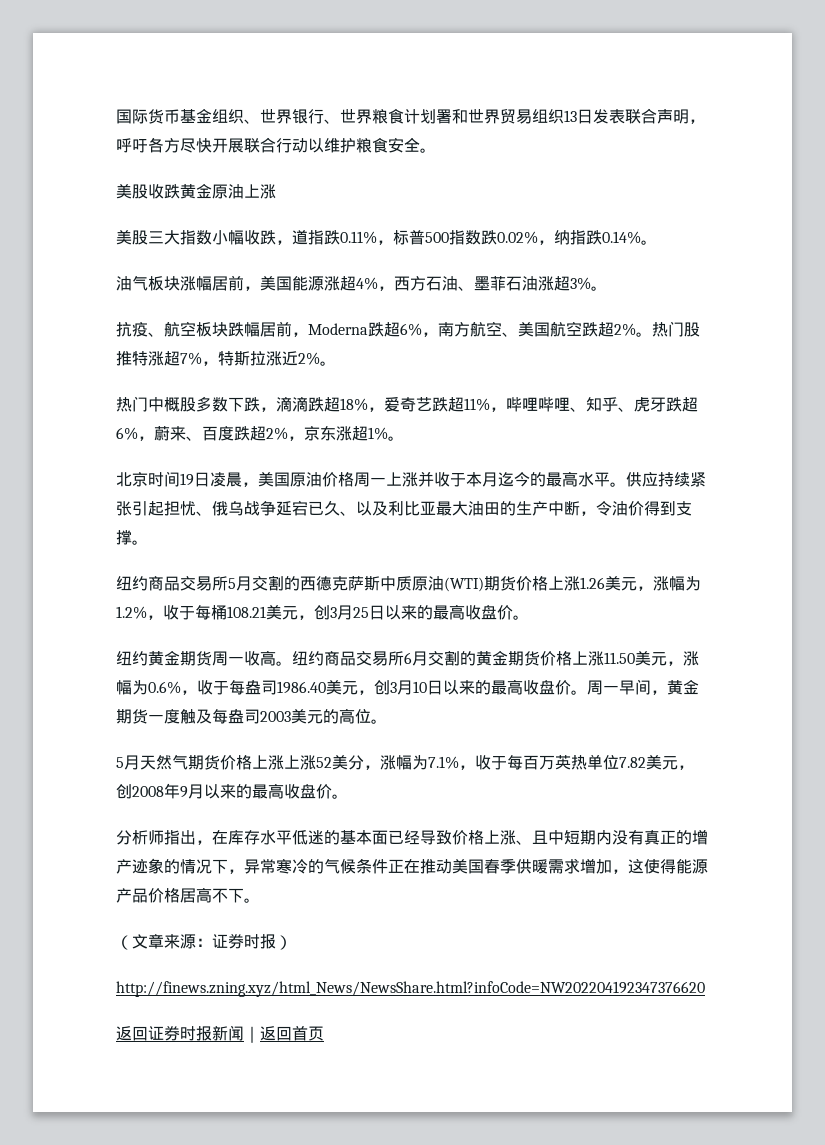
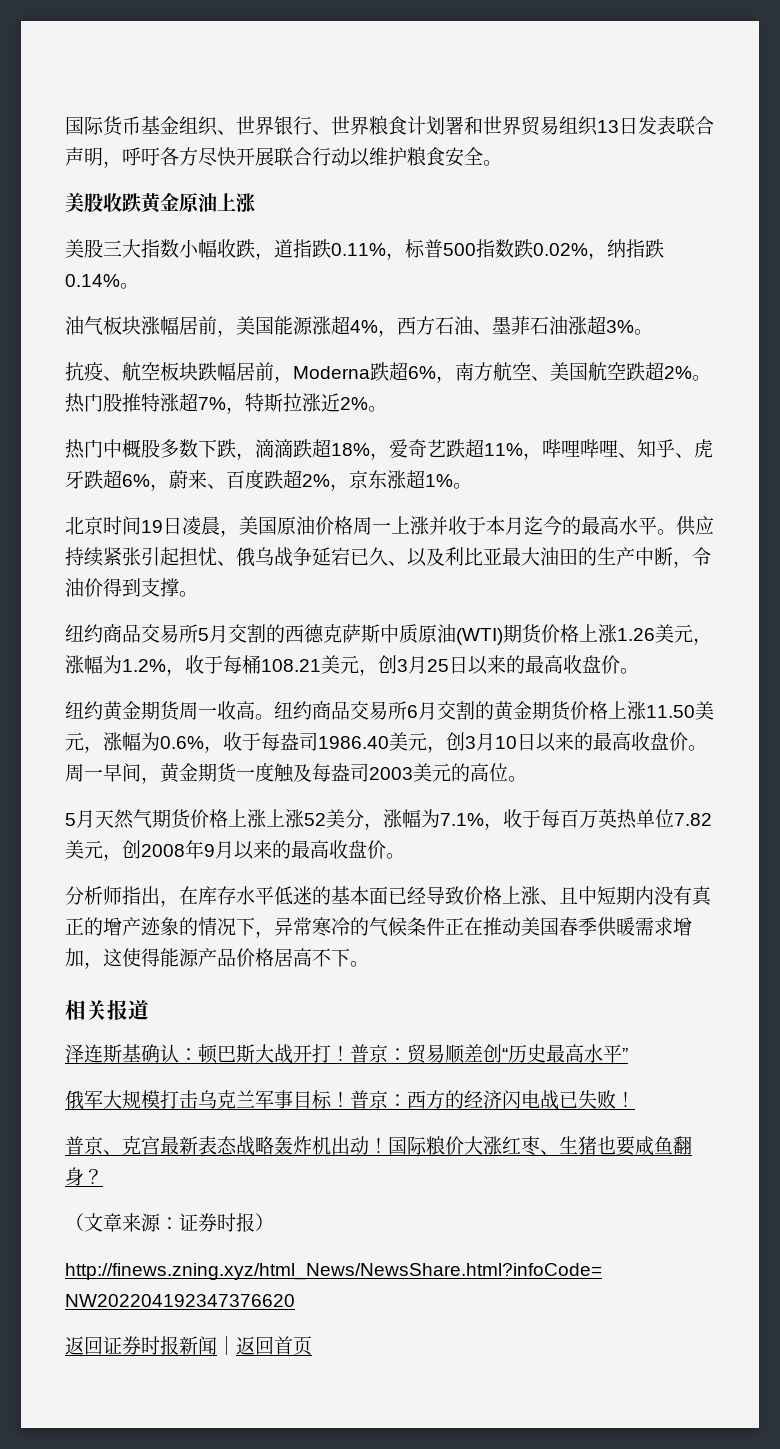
+ 相关报道
+ 泽连斯基确认：顿巴斯大战开打！普京：贸易顺差创“历史最高水平”
+ 俄军大规模打击乌克兰军事目标！普京：西方的经济闪电战已失败！
+ 普京、克宫最新表态战略轰炸机出动！国际粮价大涨红枣、生猪也要咸鱼翻身？

